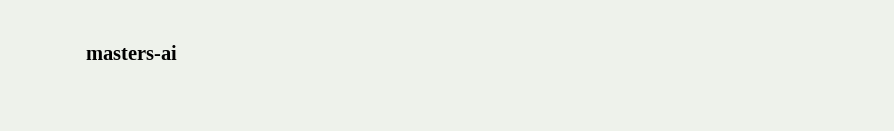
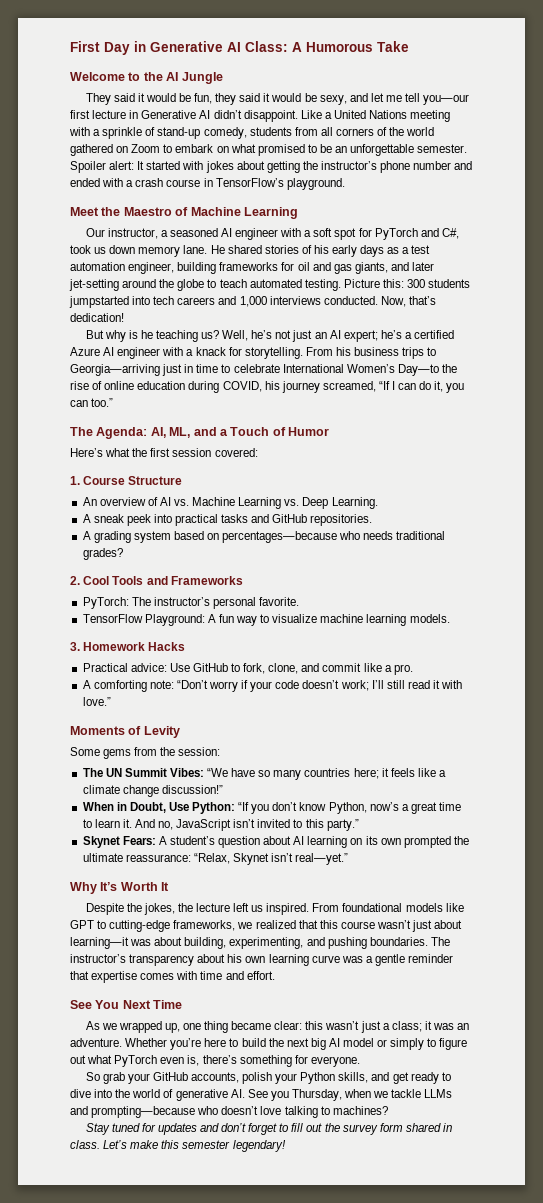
- masters-ai
+ First Day in Generative AI Class: A Humorous Take
+ Welcome to the AI Jungle
+ They said it would be fun, they said it would be sexy, and let me tell you—our first lecture in Generative AI didn’t disappoint. Like a United Nations meeting with a sprinkle of stand-up comedy, students from all corners of the world gathered on Zoom to embark on what promised to be an unforgettable semester. Spoiler alert: It started with jokes about getting the instructor’s phone number and ended with a crash course in TensorFlow’s playground.
+ Meet the Maestro of Machine Learning
+ Our instructor, a seasoned AI engineer with a soft spot for PyTorch and C#, took us down memory lane. He shared stories of his early days as a test automation engineer, building frameworks for oil and gas giants, and later jet-setting around the globe to teach automated testing. Picture this: 300 students jumpstarted into tech careers and 1,000 interviews conducted. Now, that’s dedication!
+ But why is he teaching us? Well, he’s not just an AI expert; he’s a certified Azure AI engineer with a knack for storytelling. From his business trips to Georgia—arriving just in time to celebrate International Women’s Day—to the rise of online education during COVID, his journey screamed, “If I can do it, you can too.”
+ The Agenda: AI, ML, and a Touch of Humor
+ Here’s what the first session covered:
+ 1. Course Structure
+ An overview of AI vs. Machine Learning vs. Deep Learning.
+ A sneak peek into practical tasks and GitHub repositories.
+ A grading system based on percentages—because who needs traditional grades?
+ 2. Cool Tools and Frameworks
+ PyTorch: The instructor’s personal favorite.
+ TensorFlow Playground: A fun way to visualize machine learning models.
+ 3. Homework Hacks
+ Practical advice: Use GitHub to fork, clone, and commit like a pro.
+ A comforting note: “Don’t worry if your code doesn’t work; I’ll still read it with love.”
+ Moments of Levity
+ Some gems from the session:
+ The UN Summit Vibes: “We have so many countries here; it feels like a climate change discussion!”
+ When in Doubt, Use Python: “If you don’t know Python, now’s a great time to learn it. And no, JavaScript isn’t invited to this party.”
+ Skynet Fears: A student’s question about AI learning on its own prompted the ultimate reassurance: “Relax, Skynet isn’t real—yet.”
+ Why It’s Worth It
+ Despite the jokes, the lecture left us inspired. From foundational models like GPT to cutting-edge frameworks, we realized that this course wasn’t just about learning—it was about building, experimenting, and pushing boundaries. The instructor’s transparency about his own learning curve was a gentle reminder that expertise comes with time and effort.
+ See You Next Time
+ As we wrapped up, one thing became clear: this wasn’t just a class; it was an adventure. Whether you’re here to build the next big AI model or simply to figure out what PyTorch even is, there’s something for everyone.
+ So grab your GitHub accounts, polish your Python skills, and get ready to dive into the world of generative AI. See you Thursday, when we tackle LLMs and prompting—because who doesn’t love talking to machines?
+ Stay tuned for updates and don’t forget to fill out the survey form shared in class. Let’s make this semester legendary!

